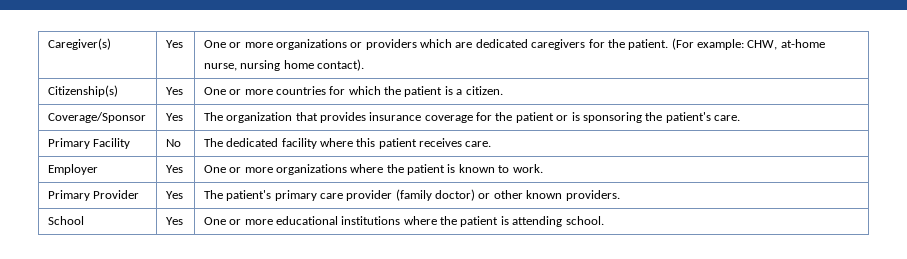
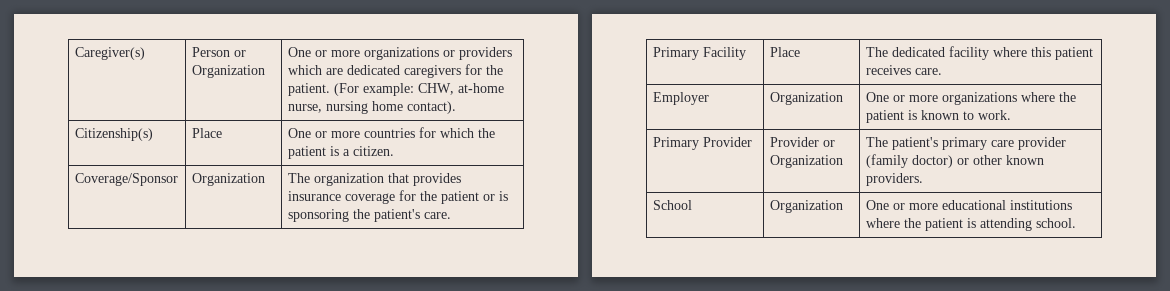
- Caregiver(s) | Yes | One or more organizations or providers which are dedicated caregivers for the patient. (For example: CHW, at-home nurse, nursing home contact).
+ Caregiver(s) | Person or Organization | One or more organizations or providers which are dedicated caregivers for the patient. (For example: CHW, at-home nurse, nursing home contact).
- Citizenship(s) | Yes | One or more countries for which the patient is a citizen.
+ Citizenship(s) | Place | One or more countries for which the patient is a citizen.
- Coverage/Sponsor | Yes | The organization that provides insurance coverage for the patient or is sponsoring the patient's care.
+ Coverage/Sponsor | Organization | The organization that provides insurance coverage for the patient or is sponsoring the patient's care.
- Primary Facility | No | The dedicated facility where this patient receives care.
+ Primary Facility | Place | The dedicated facility where this patient receives care.
- Employer | Yes | One or more organizations where the patient is known to work.
+ Employer | Organization | One or more organizations where the patient is known to work.
- Primary Provider | Yes | The patient's primary care provider (family doctor) or other known providers.
+ Primary Provider | Provider or Organization | The patient's primary care provider (family doctor) or other known providers.
- School | Yes | One or more educational institutions where the patient is attending school.
+ School | Organization | One or more educational institutions where the patient is attending school.

